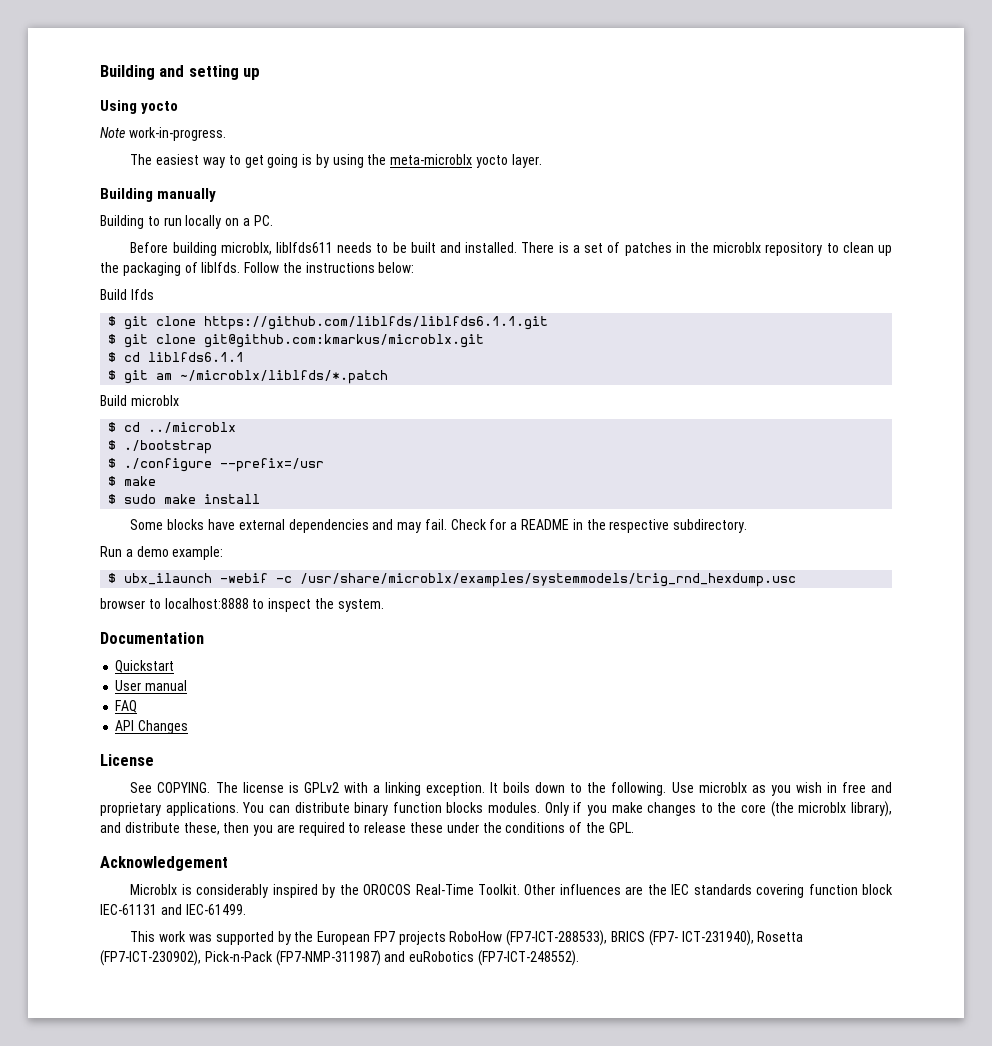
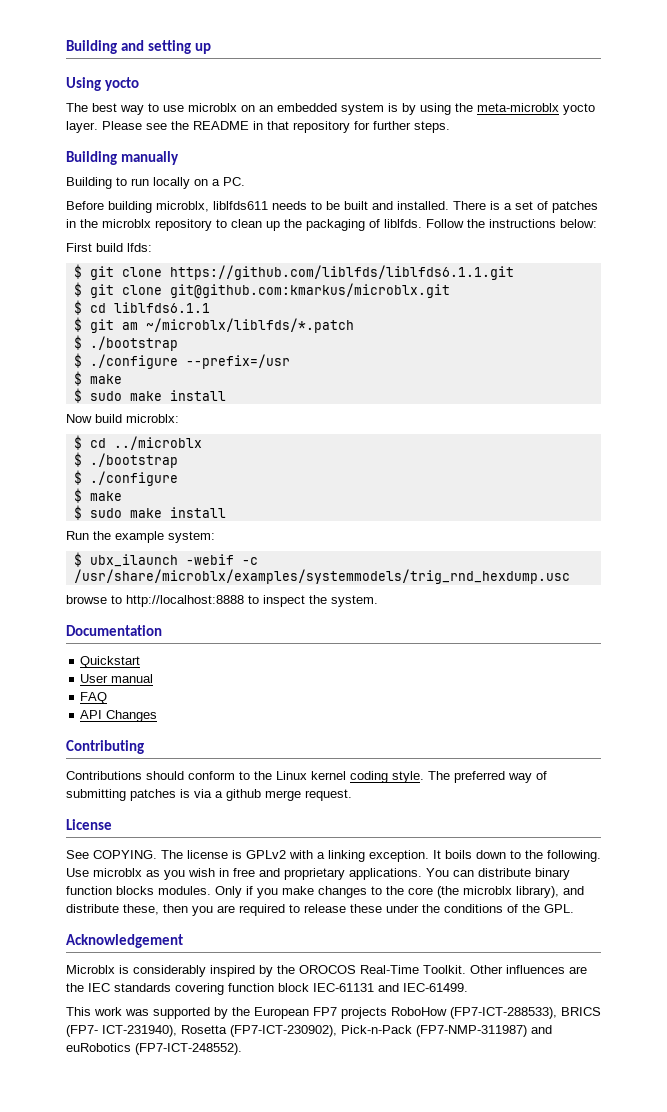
- Note work-in-progress.
- The easiest way to get going is by using the meta-microblx yocto layer.
+ The best way to use microblx on an embedded system is by using the meta-microblx yocto layer. Please see the README in that repository for further steps.
- Build lfds
+ First build lfds:
- Build microblx
- $ cd ../microblx
- Some blocks have external dependencies and may fail. Check for a README in the respective subdirectory.
- Run a demo example:
+ Now build microblx:
+ $ cd ../microblx
+ $ ./bootstrap
+ $ ./configure
+ $ make
+ $ sudo make install
+ Run the example system:
- browser to localhost:8888 to inspect the system.
+ browse to http://localhost:8888 to inspect the system.
+ Contributing
+ Contributions should conform to the Linux kernel coding style. The preferred way of submitting patches is via a github merge request.

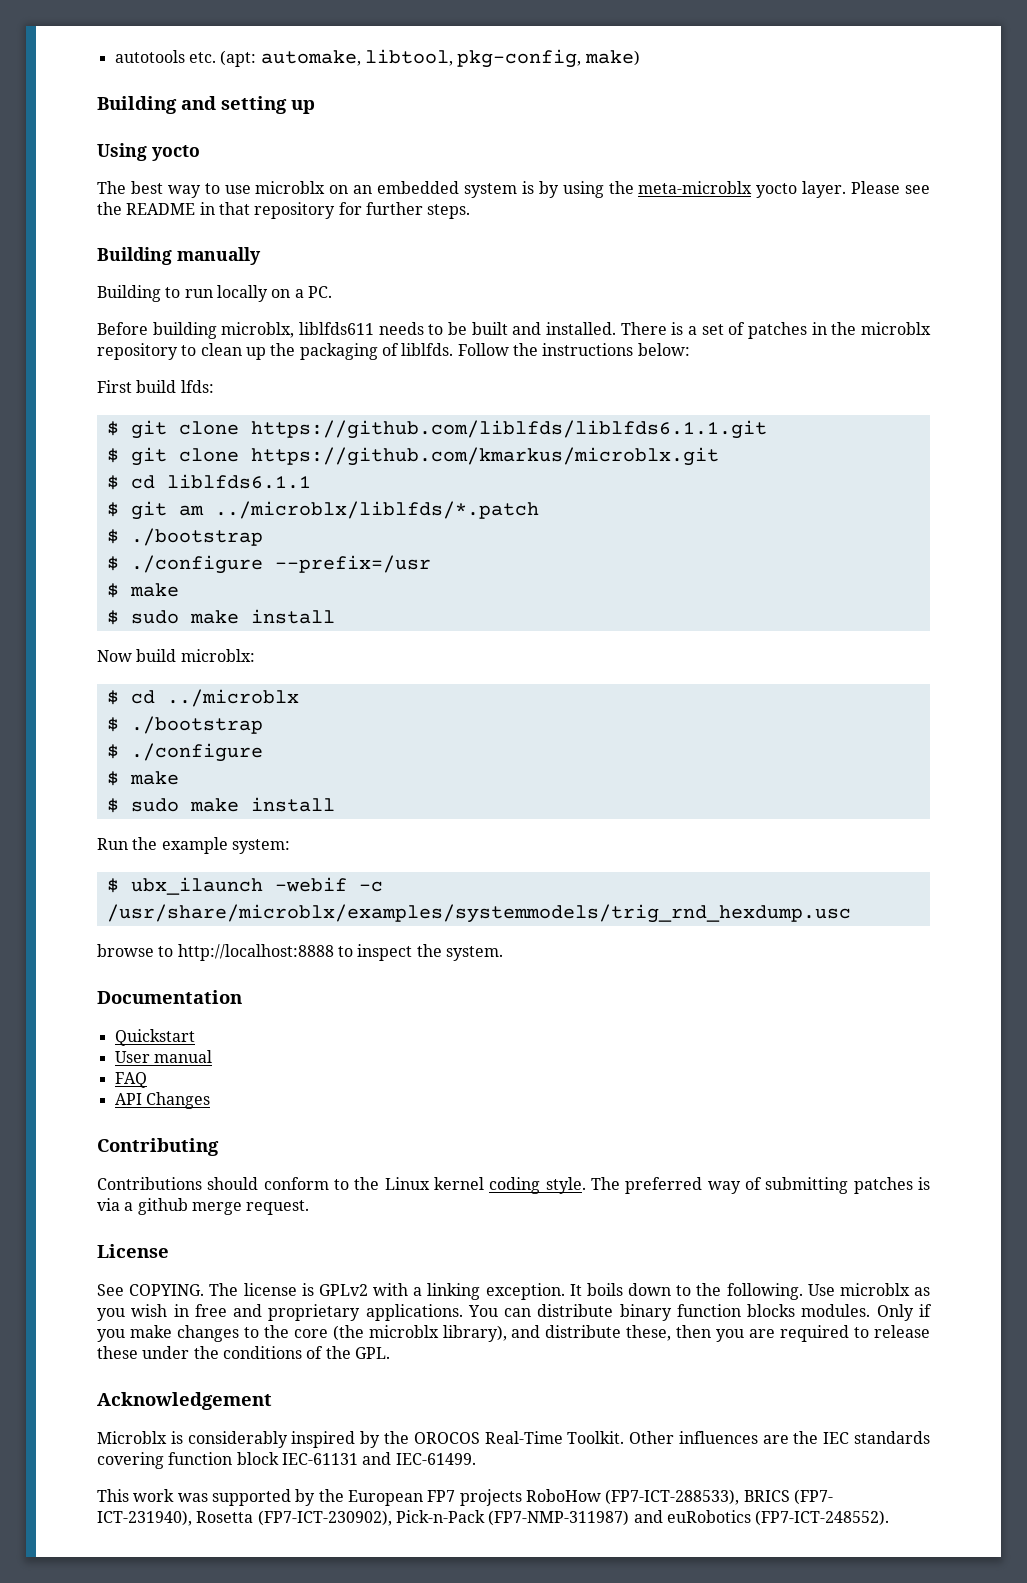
+ autotools etc. (apt: automake, libtool, pkg-config, make)
- $ git clone git@github.com:kmarkus/microblx.git
+ $ git clone https://github.com/kmarkus/microblx.git
- $ git am ~/microblx/liblfds/*.patch
+ $ git am ../microblx/liblfds/*.patch

